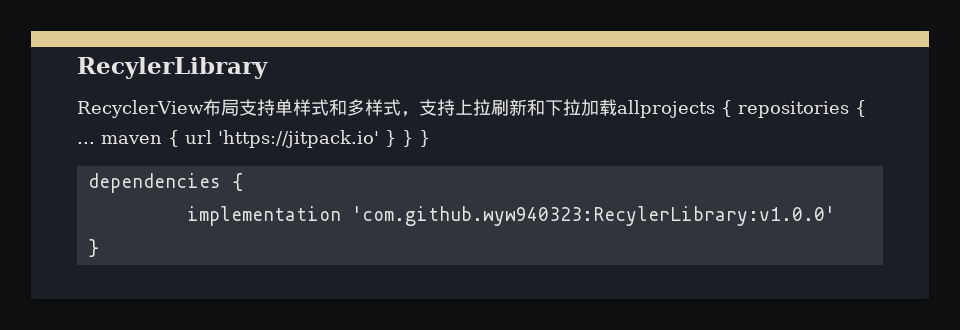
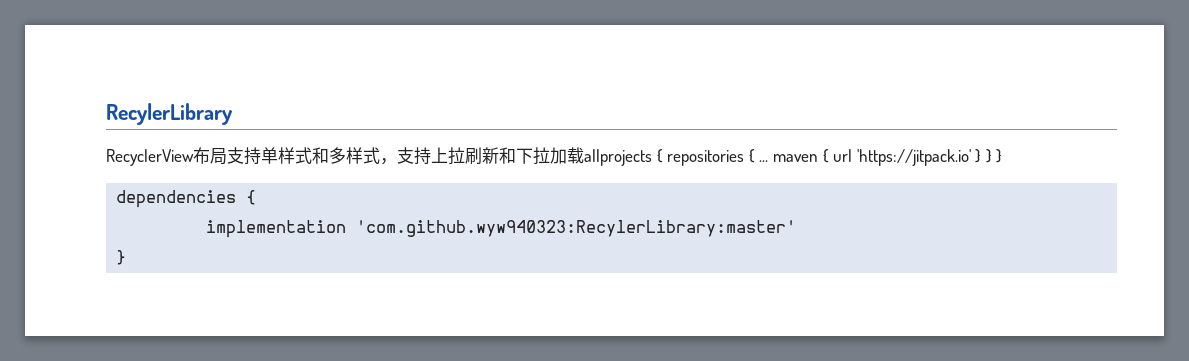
- implementation 'com.github.wyw940323:RecylerLibrary:v1.0.0'
+ implementation 'com.github.wyw940323:RecylerLibrary:master'

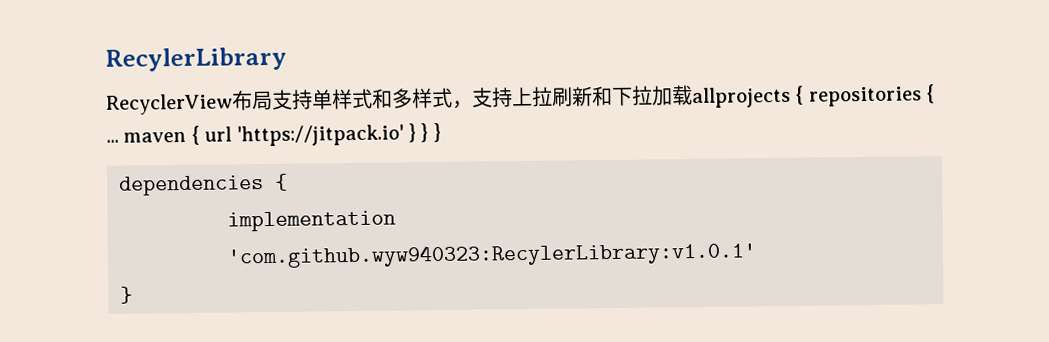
- implementation 'com.github.wyw940323:RecylerLibrary:master'
+ implementation 'com.github.wyw940323:RecylerLibrary:v1.0.1'

